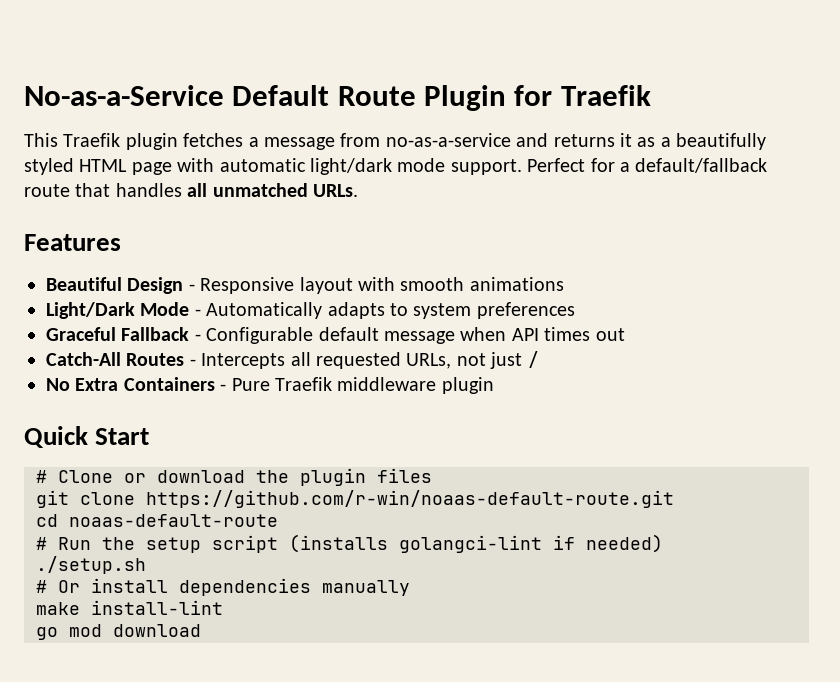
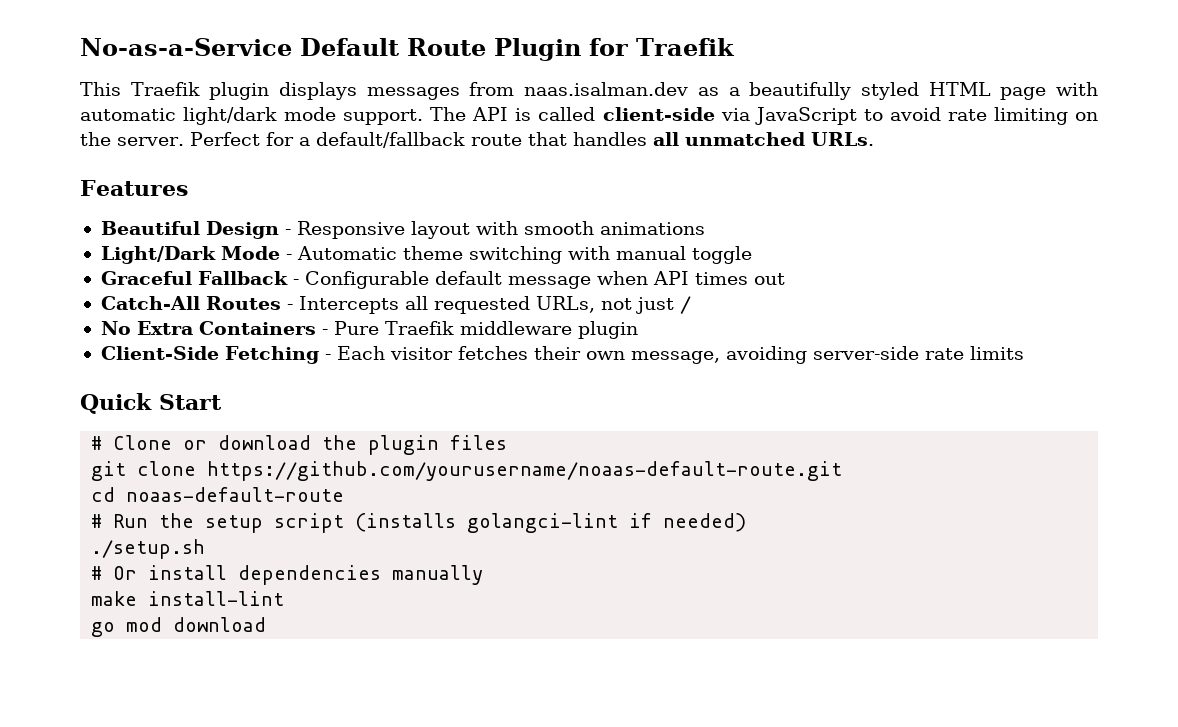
- This Traefik plugin fetches a message from no-as-a-service and returns it as a beautifully styled HTML page with automatic light/dark mode support.
+ This Traefik plugin displays messages from naas.isalman.dev as a beautifully styled HTML page with automatic light/dark mode support.
+ The API is called client-side via JavaScript to avoid rate limiting on the server.
- Light/Dark Mode - Automatically adapts to system preferences
+ Light/Dark Mode - Automatic theme switching with manual toggle
+ Client-Side Fetching - Each visitor fetches their own message, avoiding server-side rate limits
- git clone https://github.com/r-win/noaas-default-route.git
+ git clone https://github.com/yourusername/noaas-default-route.git

